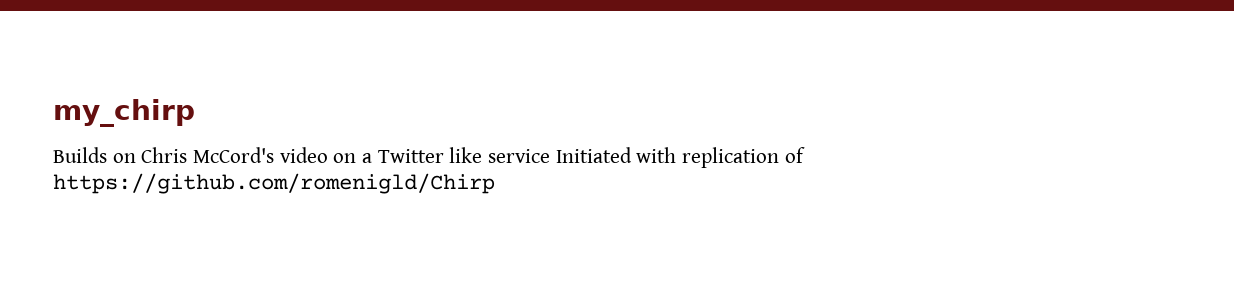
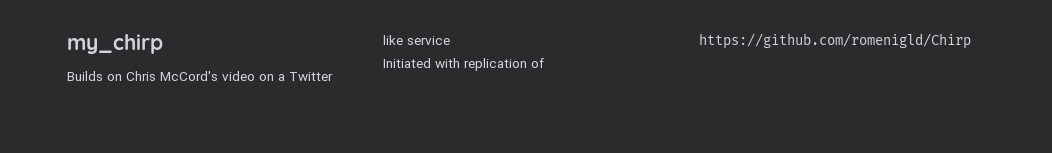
- Builds on Chris McCord's video on a Twitter like service Initiated with replication of https://github.com/romenigld/Chirp
+ Builds on Chris McCord's video on a Twitter like service
+ Initiated with replication of https://github.com/romenigld/Chirp

